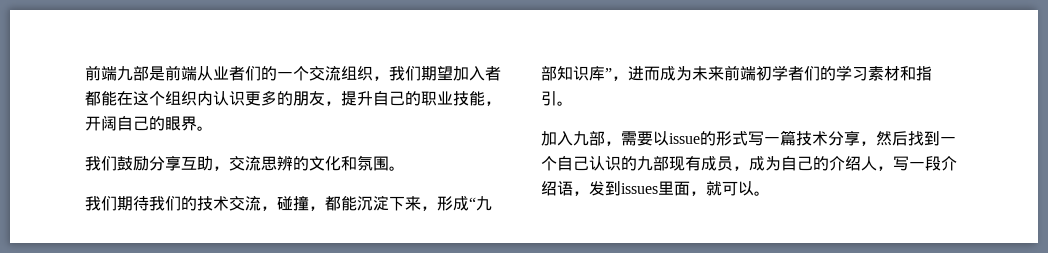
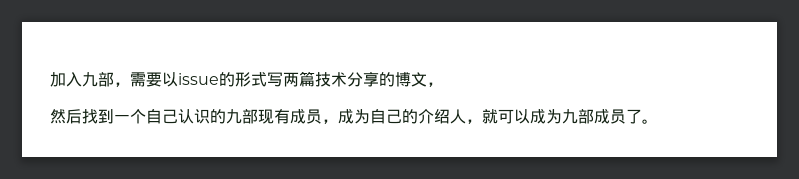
- 前端九部是前端从业者们的一个交流组织，我们期望加入者都能在这个组织内认识更多的朋友，提升自己的职业技能，开阔自己的眼界。
- 我们鼓励分享互助，交流思辨的文化和氛围。
- 我们期待我们的技术交流，碰撞，都能沉淀下来，形成“九部知识库”，进而成为未来前端初学者们的学习素材和指引。
- 加入九部，需要以issue的形式写一篇技术分享，然后找到一个自己认识的九部现有成员，成为自己的介绍人，写一段介绍语，发到issues里面，就可以。
+ 加入九部，需要以issue的形式写两篇技术分享的博文，
+ 然后找到一个自己认识的九部现有成员，成为自己的介绍人，就可以成为九部成员了。

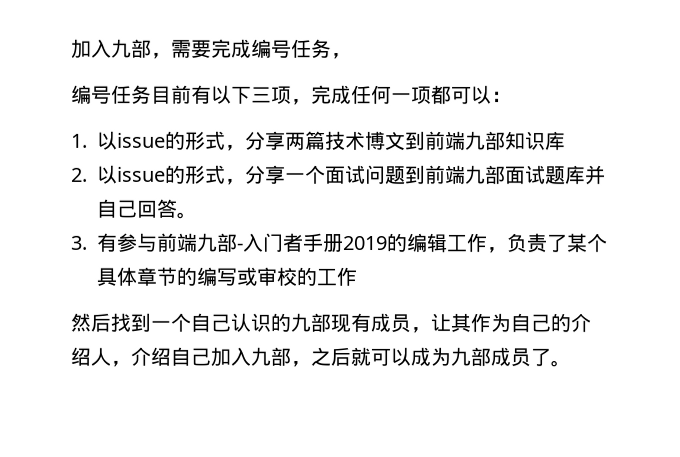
- 加入九部，需要以issue的形式写两篇技术分享的博文，
+ 加入九部，需要完成编号任务，
+ 编号任务目前有以下三项，完成任何一项都可以：
+ 1.以issue的形式，分享两篇技术博文到前端九部知识库
+ 2.以issue的形式，分享一个面试问题到前端九部面试题库并自己回答。
+ 3.有参与前端九部-入门者手册2019的编辑工作，负责了某个具体章节的编写或审校的工作
- 然后找到一个自己认识的九部现有成员，成为自己的介绍人，就可以成为九部成员了。
+ 然后找到一个自己认识的九部现有成员，让其作为自己的介绍人，介绍自己加入九部，之后就可以成为九部成员了。

